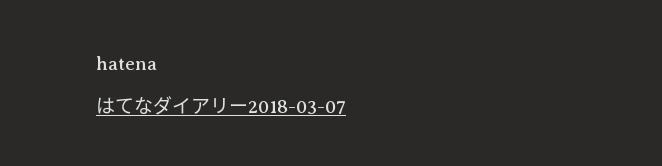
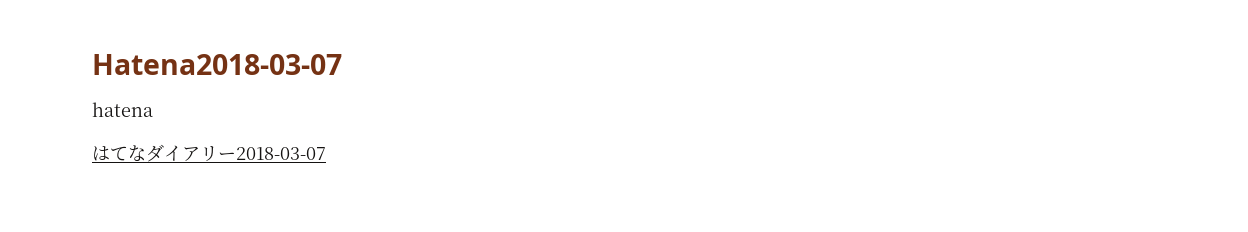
+ Hatena2018-03-07

